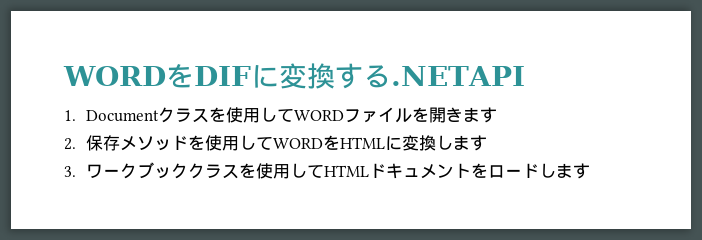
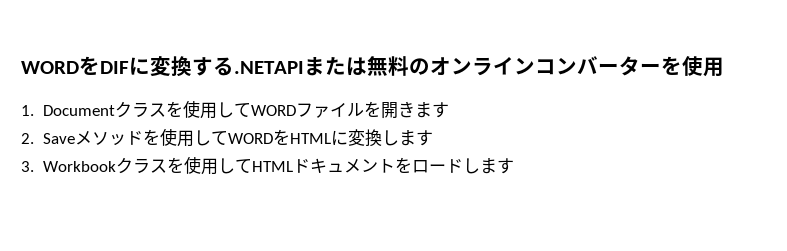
- WORDをDIFに変換する.NETAPI
+ WORDをDIFに変換する.NETAPIまたは無料のオンラインコンバーターを使用
- 2.保存メソッドを使用してWORDをHTMLに変換します
+ 2. Saveメソッドを使用してWORDをHTMLに変換します
- 3.ワークブッククラスを使用してHTMLドキュメントをロードします
+ 3. Workbookクラスを使用してHTMLドキュメントをロードします

